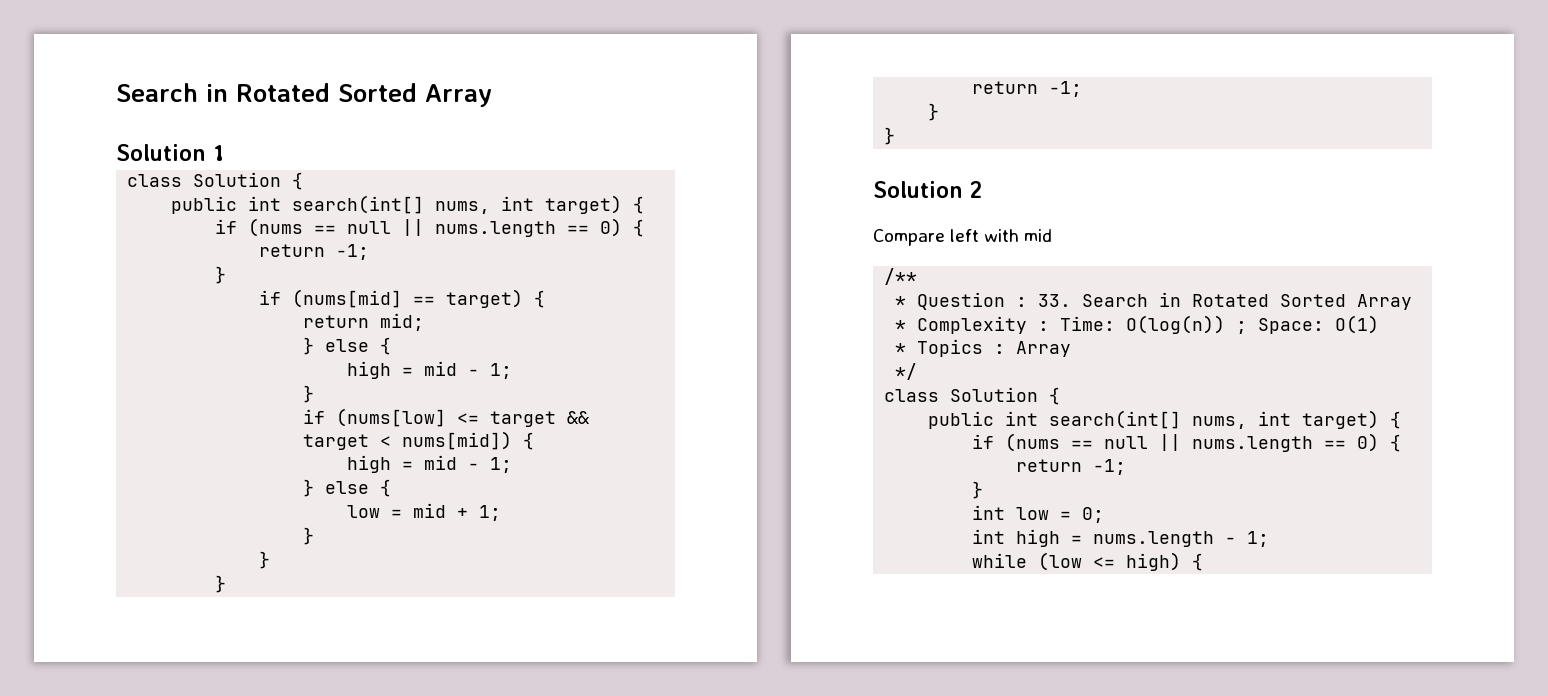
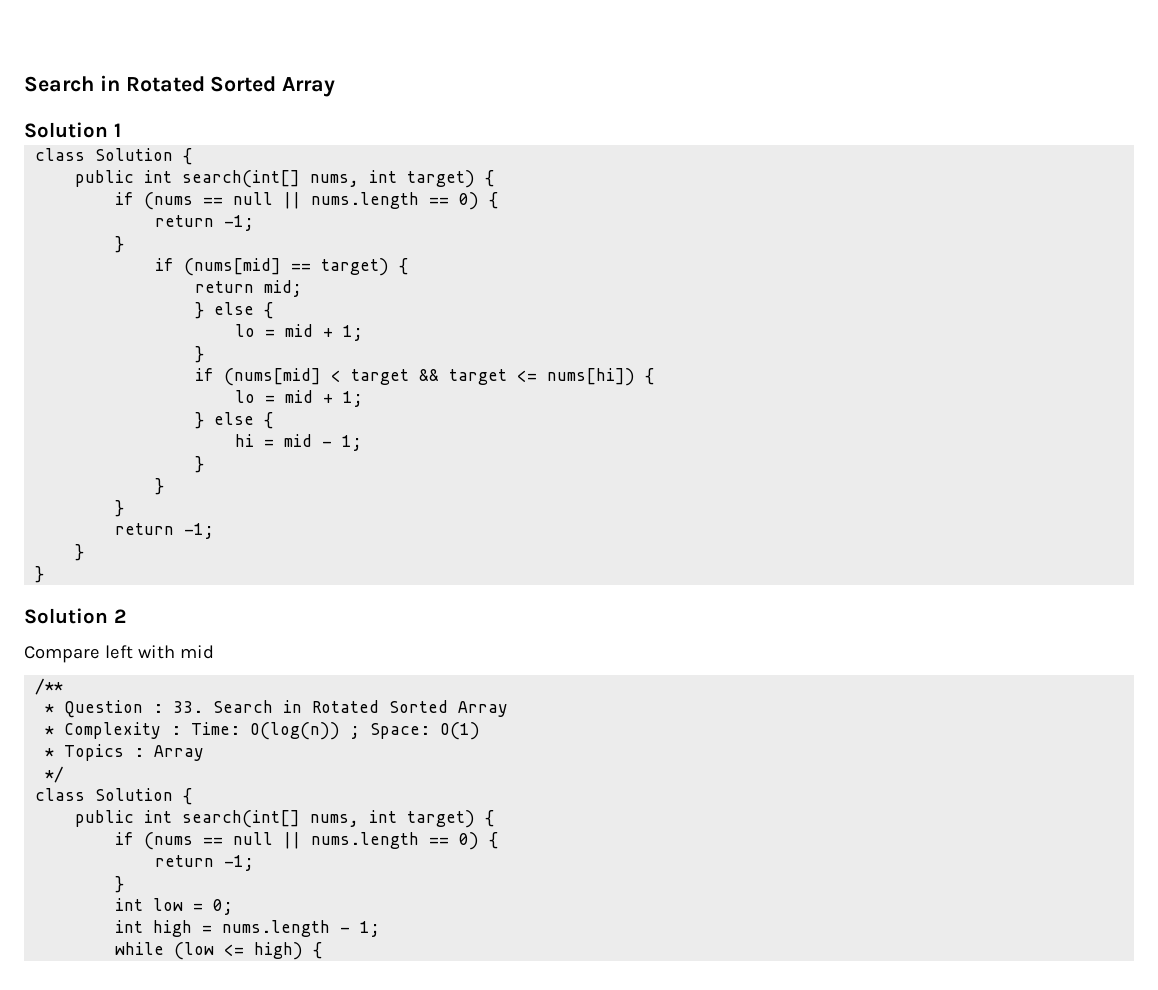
  return mid;
  } else {
- high = mid - 1;
+ lo = mid + 1;
- if (nums[low] <= target && target < nums[mid]) {
- high = mid - 1;
+ if (nums[mid] < target && target <= nums[hi]) {
+ lo = mid + 1;
- low = mid + 1;
+ hi = mid - 1;

